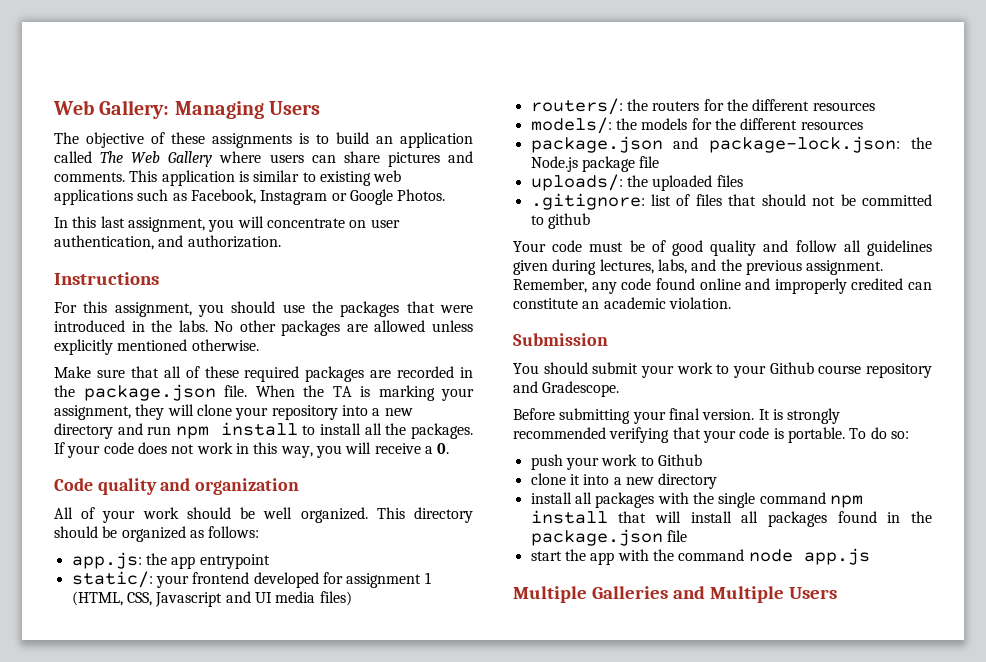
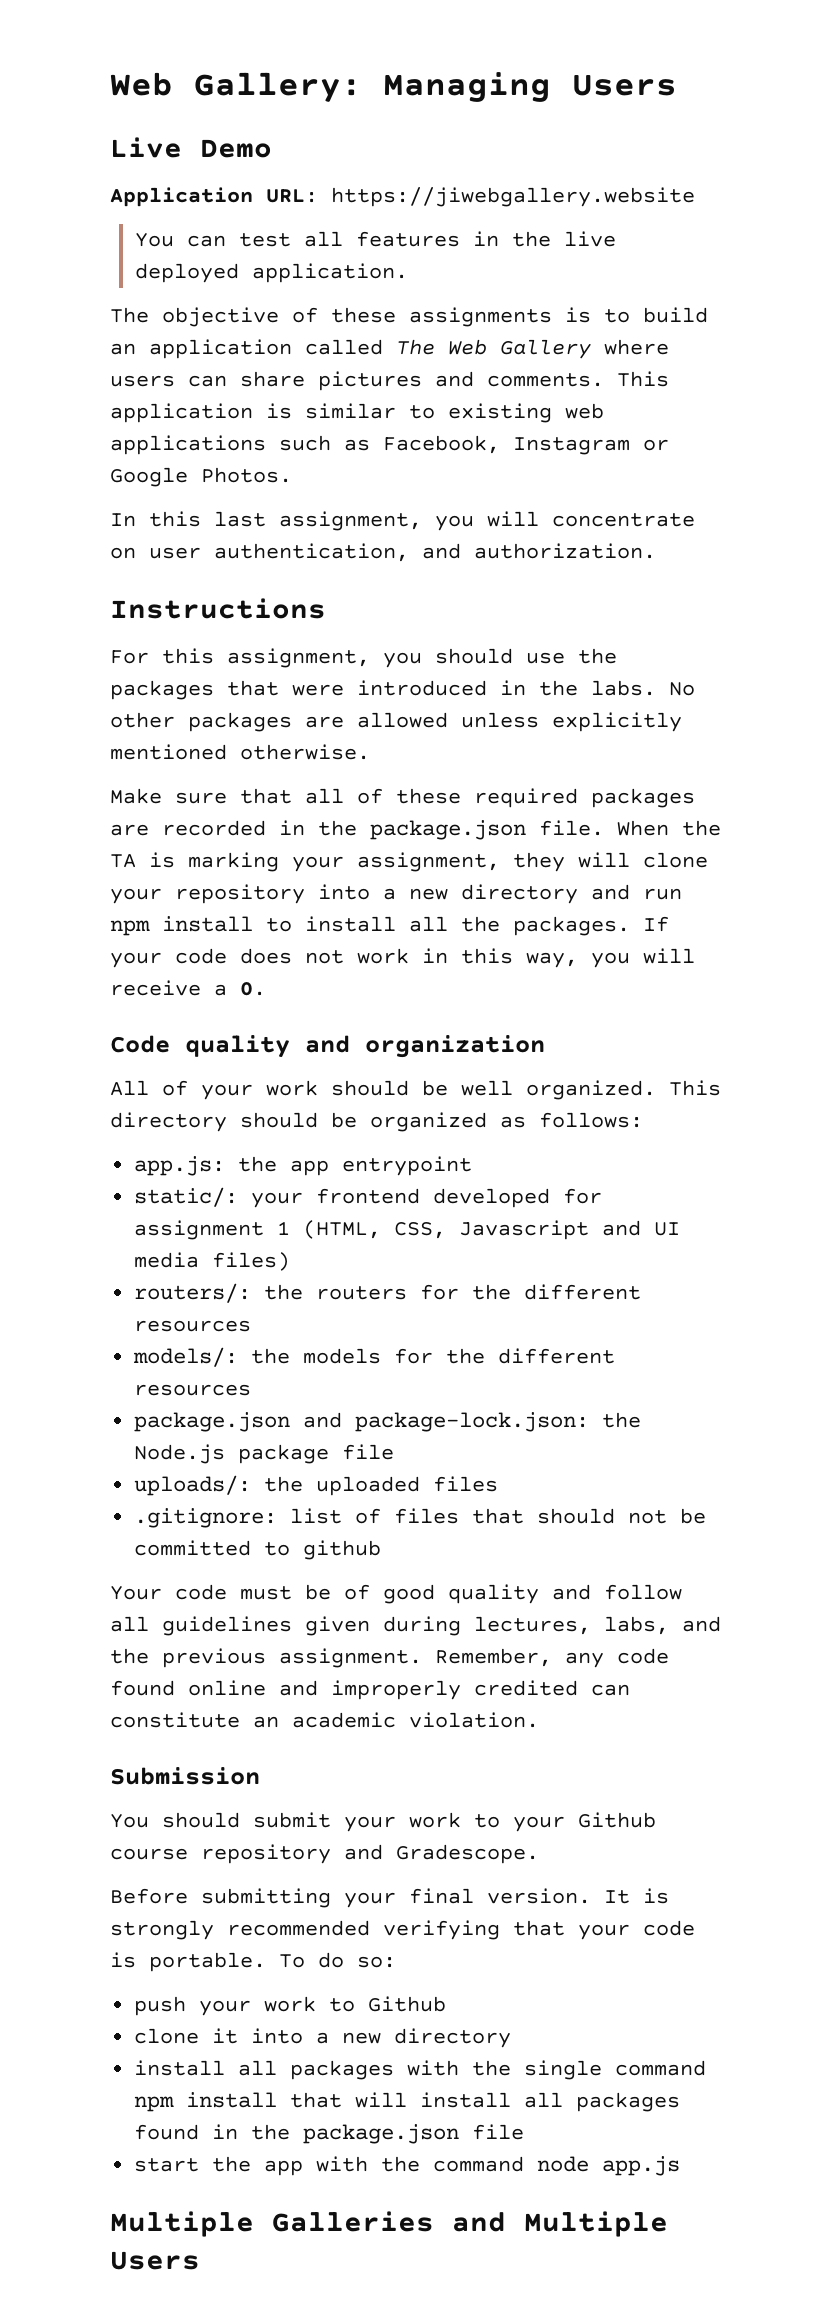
+ Live Demo
+ Application URL: https://jiwebgallery.website
+ You can test all features in the live deployed application.

